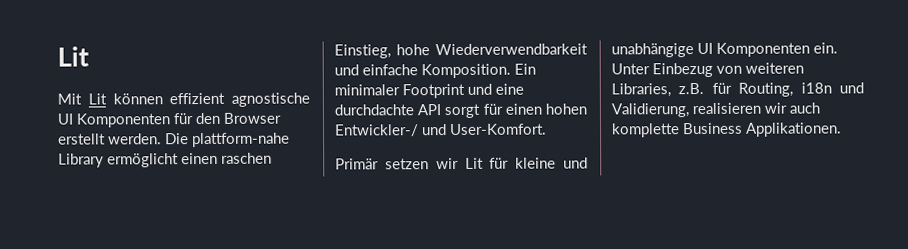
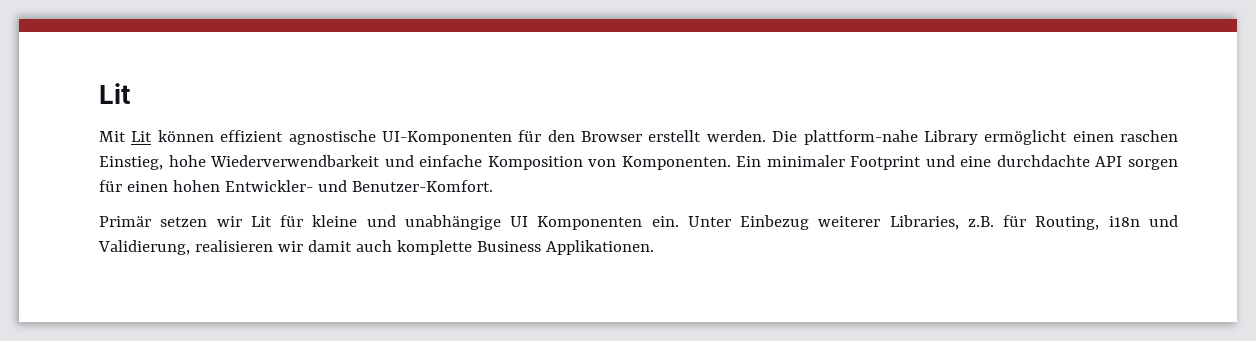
- Mit Lit können effizient agnostische UI Komponenten für den Browser erstellt werden.
+ Mit Lit können effizient agnostische UI-Komponenten für den Browser erstellt werden.
- Die plattform-nahe Library ermöglicht einen raschen Einstieg, hohe Wiederverwendbarkeit und einfache Komposition.
+ Die plattform-nahe Library ermöglicht einen raschen Einstieg, hohe Wiederverwendbarkeit und einfache Komposition von Komponenten.
- Ein minimaler Footprint und eine durchdachte API sorgt für einen hohen Entwickler-/ und User-Komfort.
+ Ein minimaler Footprint und eine durchdachte API sorgen für einen hohen Entwickler- und Benutzer-Komfort.
- Unter Einbezug von weiteren Libraries, z.B. für Routing, i18n und Validierung, realisieren wir auch komplette Business Applikationen.
+ Unter Einbezug weiterer Libraries, z.B. für Routing, i18n und Validierung, realisieren wir damit auch komplette Business Applikationen.

